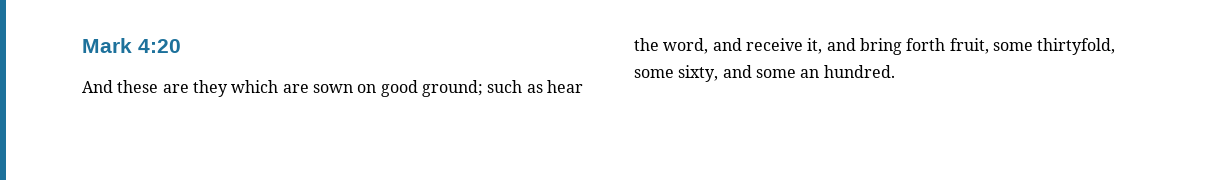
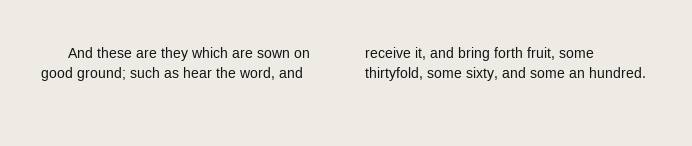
- Mark 4:20

